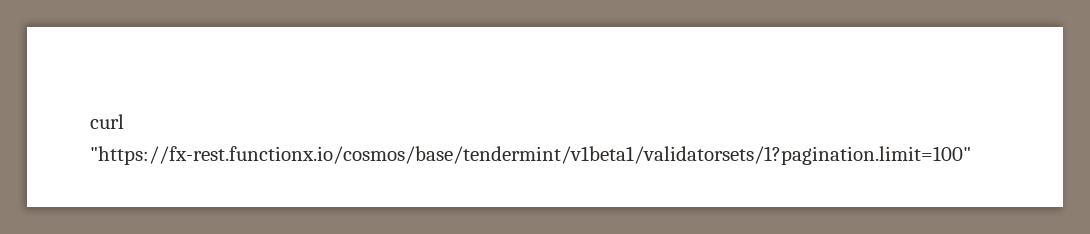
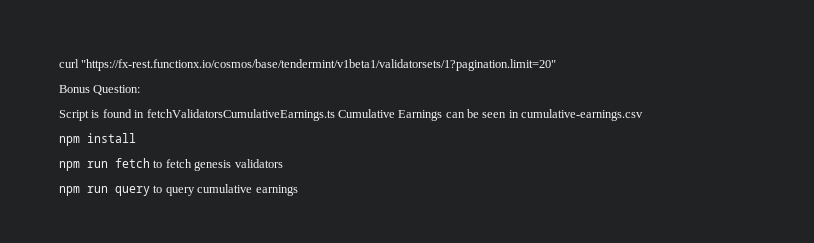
- curl "https://fx-rest.functionx.io/cosmos/base/tendermint/v1beta1/validatorsets/1?pagination.limit=100"
+ curl "https://fx-rest.functionx.io/cosmos/base/tendermint/v1beta1/validatorsets/1?pagination.limit=20"
+ Bonus Question:
+ Script is found in fetchValidatorsCumulativeEarnings.ts Cumulative Earnings can be seen in cumulative-earnings.csv
+ npm install
+ npm run fetch to fetch genesis validators
+ npm run query to query cumulative earnings

